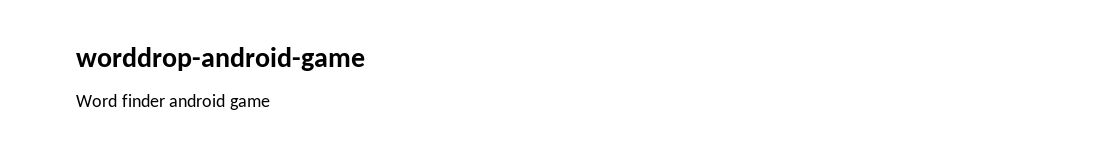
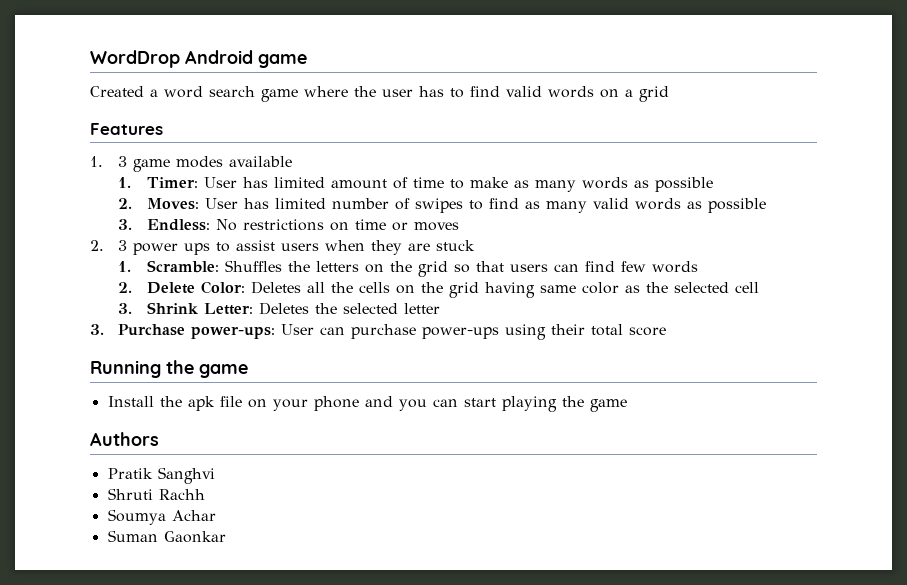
- worddrop-android-game
- Word finder android game
+ WordDrop Android game
+ Created a word search game where the user has to find valid words on a grid
+ Features
+ 1. 3 game modes available
+ 1. Timer: User has limited amount of time to make as many words as possible
+ 2. Moves: User has limited number of swipes to find as many valid words as possible
+ 3. Endless: No restrictions on time or moves
+ 2. 3 power ups to assist users when they are stuck
+ 1. Scramble: Shuffles the letters on the grid so that users can find few words
+ 2. Delete Color: Deletes all the cells on the grid having same color as the selected cell
+ 3. Shrink Letter: Deletes the selected letter
+ 3. Purchase power-ups: User can purchase power-ups using their total score
+ Running the game
+ Install the apk file on your phone and you can start playing the game
+ Authors
+ Pratik Sanghvi
+ Shruti Rachh
+ Soumya Achar
+ Suman Gaonkar

